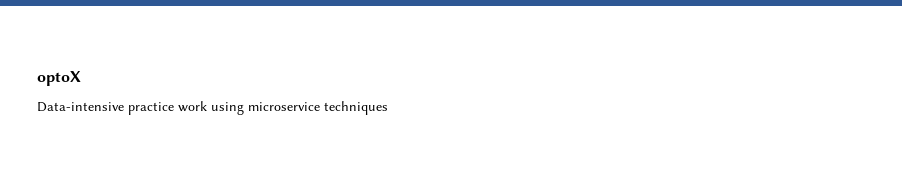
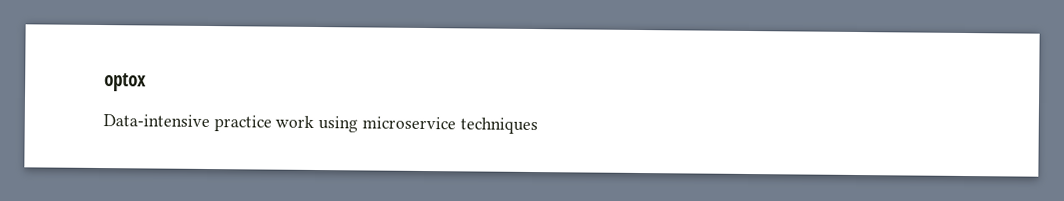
- optoX
+ optox

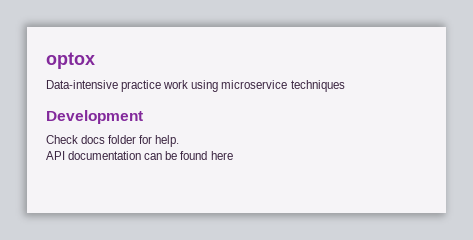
+ Development
+ Check docs folder for help.
+ API documentation can be found here

